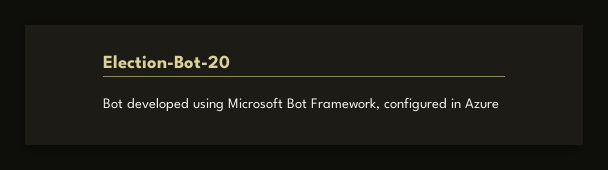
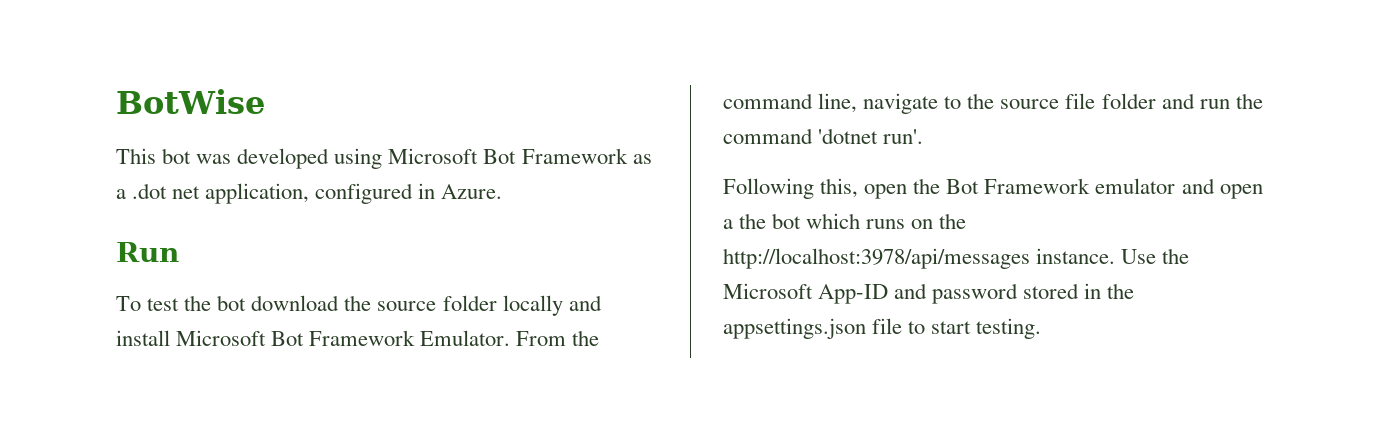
- Election-Bot-20
- Bot developed using Microsoft Bot Framework, configured in Azure
+ BotWise
+ This bot was developed using Microsoft Bot Framework as a .dot net application, configured in Azure.
+ Run
+ To test the bot download the source folder locally and install Microsoft Bot Framework Emulator. From the command line, navigate to the source file folder and run the command 'dotnet run'.
+ Following this, open the Bot Framework emulator and open a the bot which runs on the http://localhost:3978/api/messages instance. Use the Microsoft App-ID and password stored in the appsettings.json file to start testing.

